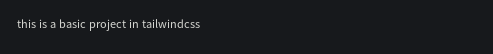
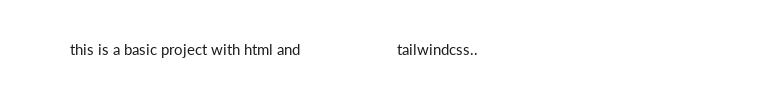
- this is a basic project in tailwindcss
+ this is a basic project with html and tailwindcss..

